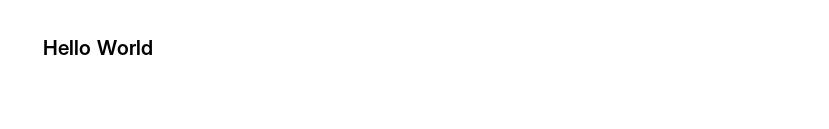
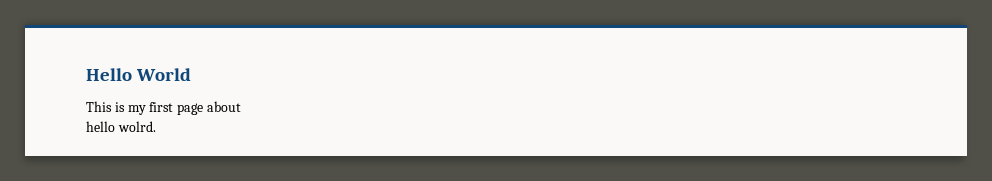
+ This is my first page about
+ hello wolrd.

